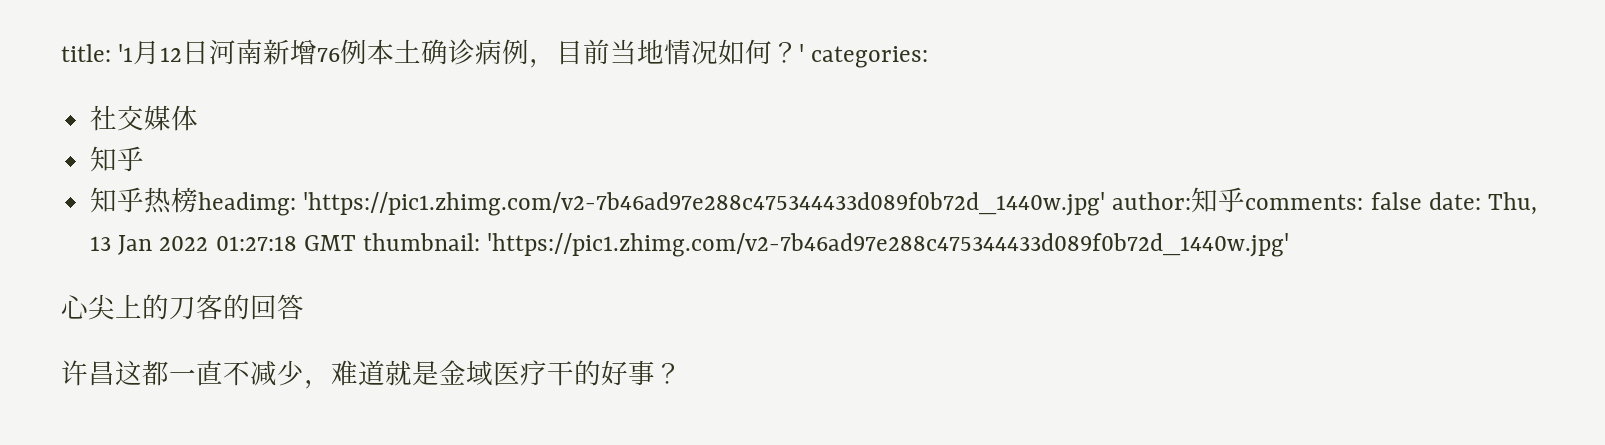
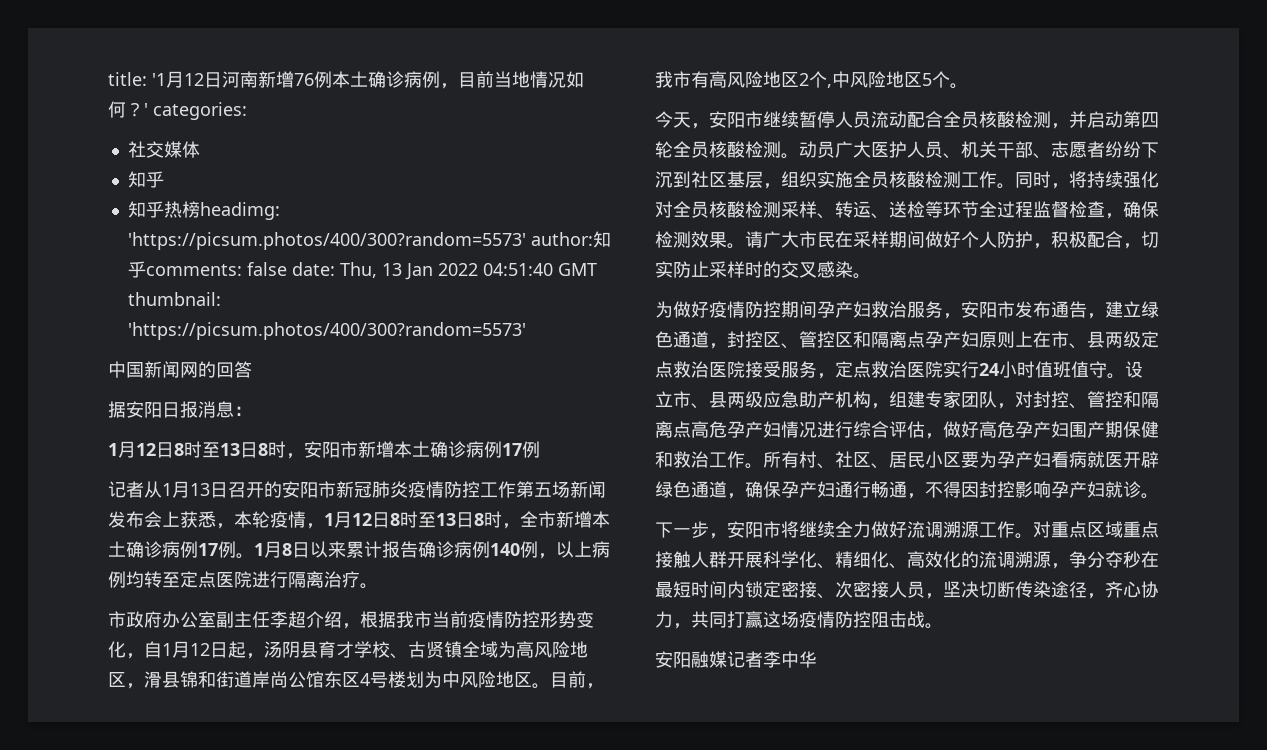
- 知乎热榜headimg: 'https://pic1.zhimg.com/v2-7b46ad97e288c475344433d089f0b72d_1440w.jpg' author:知乎comments: false date: Thu, 13 Jan 2022 01:27:18 GMT thumbnail: 'https://pic1.zhimg.com/v2-7b46ad97e288c475344433d089f0b72d_1440w.jpg'
- 心尖上的刀客的回答
- 许昌这都一直不减少，难道就是金域医疗干的好事？
+ 知乎热榜headimg: 'https://picsum.photos/400/300?random=5573' author:知乎comments: false date: Thu, 13 Jan 2022 04:51:40 GMT thumbnail: 'https://picsum.photos/400/300?random=5573'
+ 中国新闻网的回答
+ 据安阳日报消息：
+ 1月12日8时至13日8时，安阳市新增本土确诊病例17例
+ 记者从1月13日召开的安阳市新冠肺炎疫情防控工作第五场新闻发布会上获悉，本轮疫情，1月12日8时至13日8时，全市新增本土确诊病例17例。1月8日以来累计报告确诊病例140例，以上病例均转至定点医院进行隔离治疗。
+ 市政府办公室副主任李超介绍，根据我市当前疫情防控形势变化，自1月12日起，汤阴县育才学校、古贤镇全域为高风险地区，滑县锦和街道岸尚公馆东区4号楼划为中风险地区。目前，我市有高风险地区2个,中风险地区5个。
+ 今天，安阳市继续暂停人员流动配合全员核酸检测，并启动第四轮全员核酸检测。动员广大医护人员、机关干部、志愿者纷纷下沉到社区基层，组织实施全员核酸检测工作。同时，将持续强化对全员核酸检测采样、转运、送检等环节全过程监督检查，确保检测效果。请广大市民在采样期间做好个人防护，积极配合，切实防止采样时的交叉感染。
+ 为做好疫情防控期间孕产妇救治服务，安阳市发布通告，建立绿色通道，封控区、管控区和隔离点孕产妇原则上在市、县两级定点救治医院接受服务，定点救治医院实行24小时值班值守。设立市、县两级应急助产机构，组建专家团队，对封控、管控和隔离点高危孕产妇情况进行综合评估，做好高危孕产妇围产期保健和救治工作。所有村、社区、居民小区要为孕产妇看病就医开辟绿色通道，确保孕产妇通行畅通，不得因封控影响孕产妇就诊。
+ 下一步，安阳市将继续全力做好流调溯源工作。对重点区域重点接触人群开展科学化、精细化、高效化的流调溯源，争分夺秒在最短时间内锁定密接、次密接人员，坚决切断传染途径，齐心协力，共同打赢这场疫情防控阻击战。
+ 安阳融媒记者李中华

